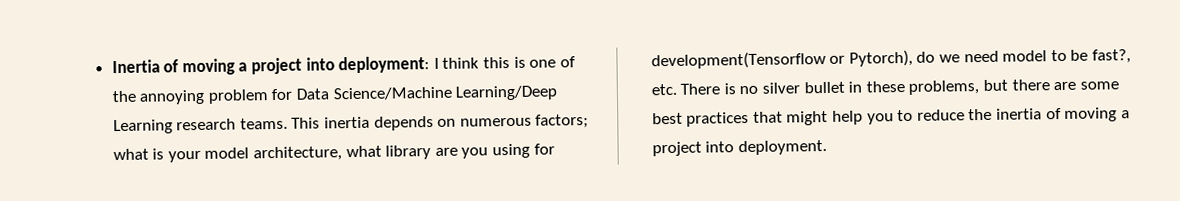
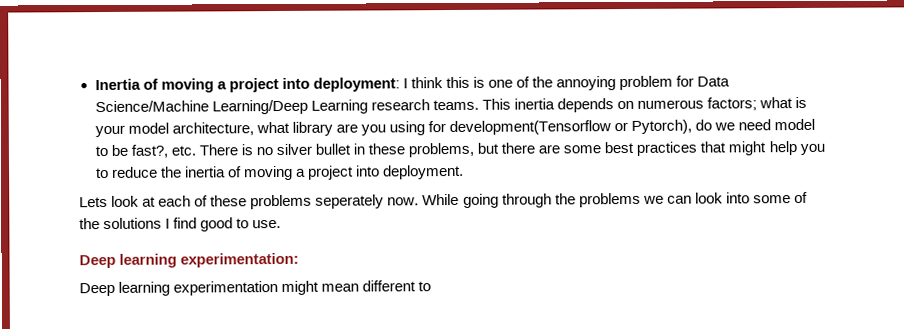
+ Lets look at each of these problems seperately now. While going through the problems we can look into some of the solutions I find good to use.
+ Deep learning experimentation:
+ Deep learning experimentation might mean different to

